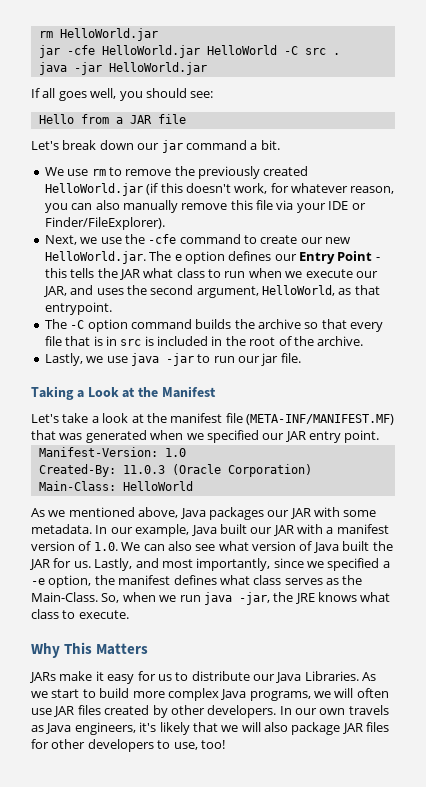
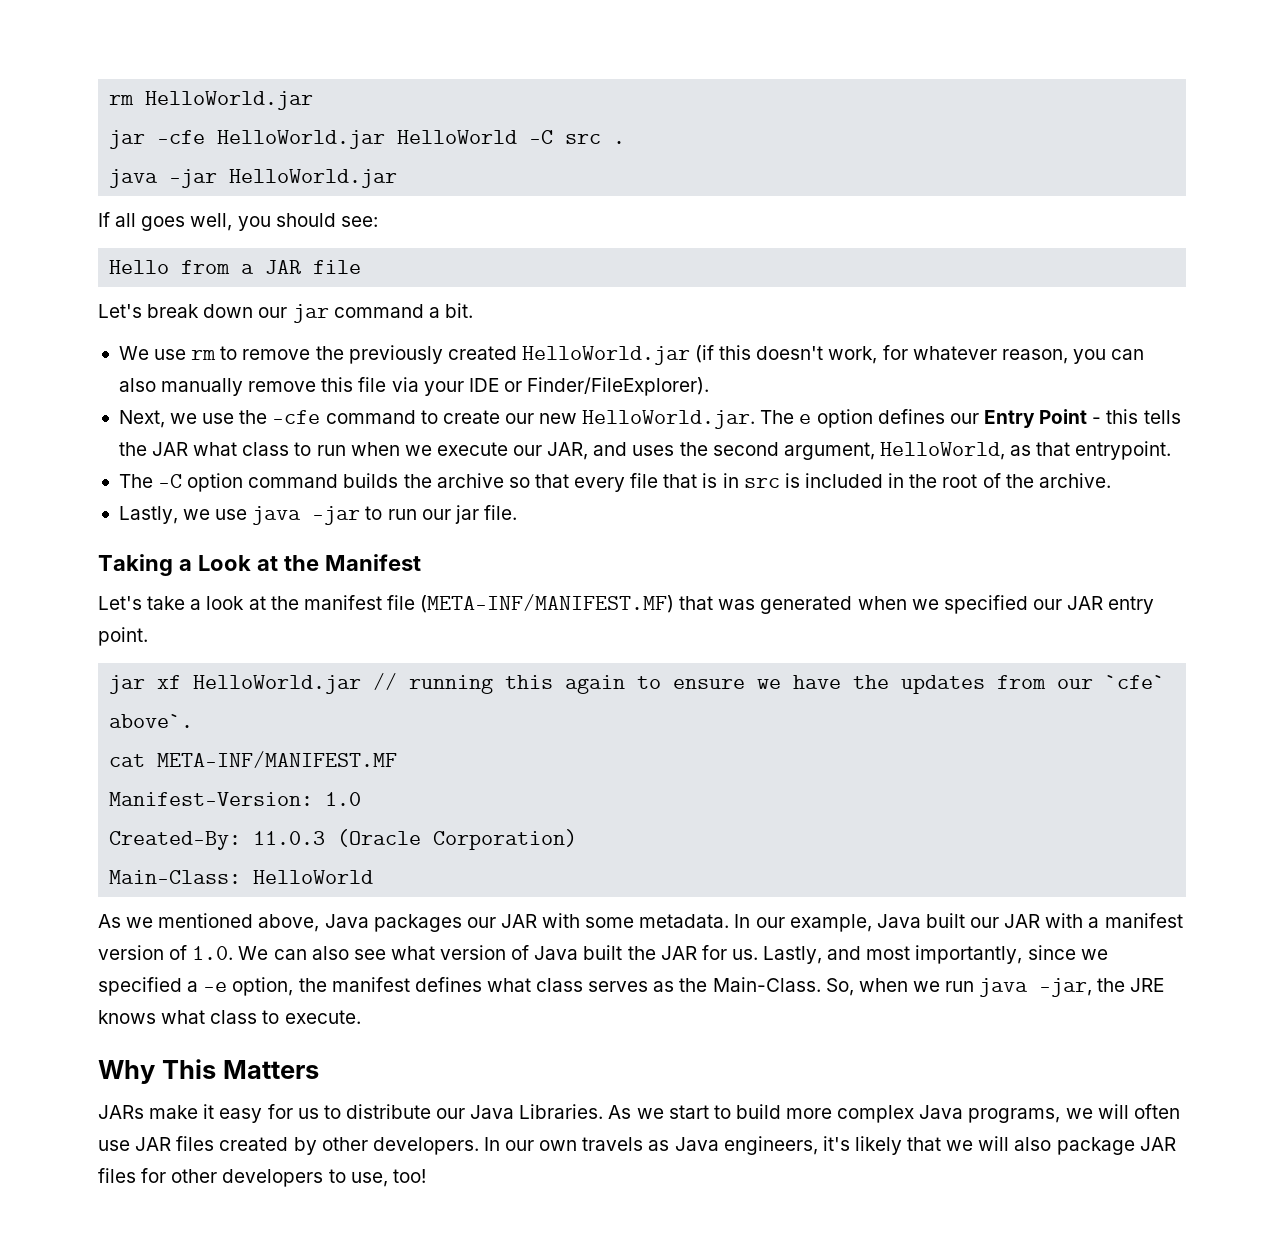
+ jar xf HelloWorld.jar // running this again to ensure we have the updates from our `cfe` above`.
+ cat META-INF/MANIFEST.MF

